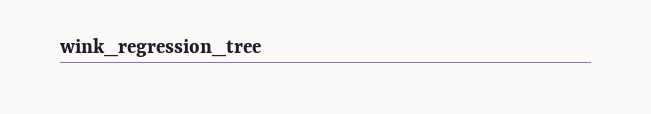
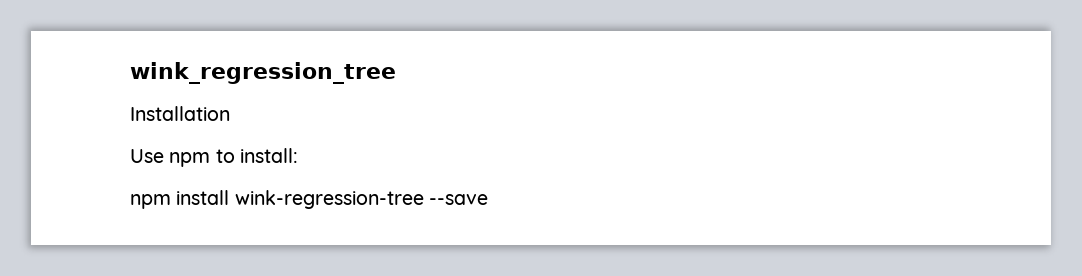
+ Installation
+ Use npm to install:
+ npm install wink-regression-tree --save

